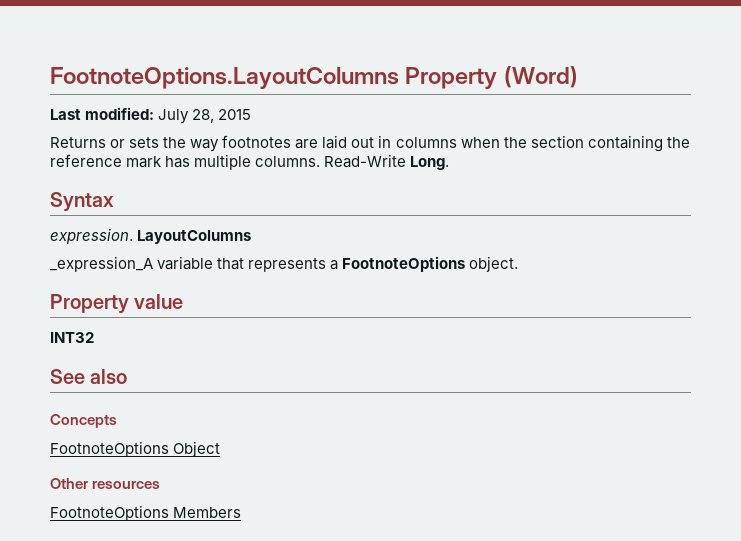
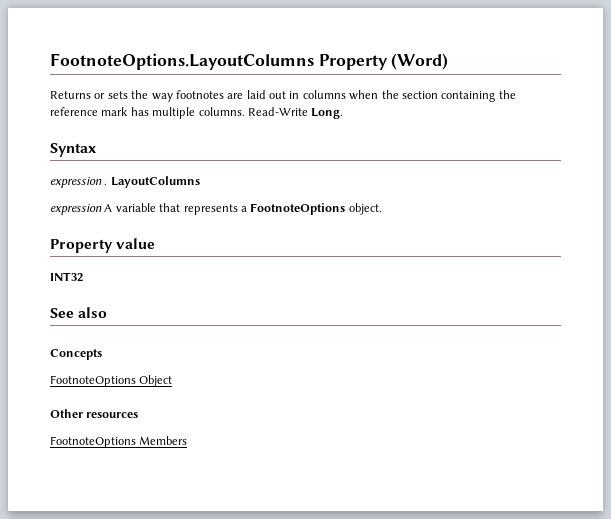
- Last modified: July 28, 2015
- expression.
+ expression .
- _expression_A variable that represents a FootnoteOptions object.
+ expression A variable that represents a FootnoteOptions object.

